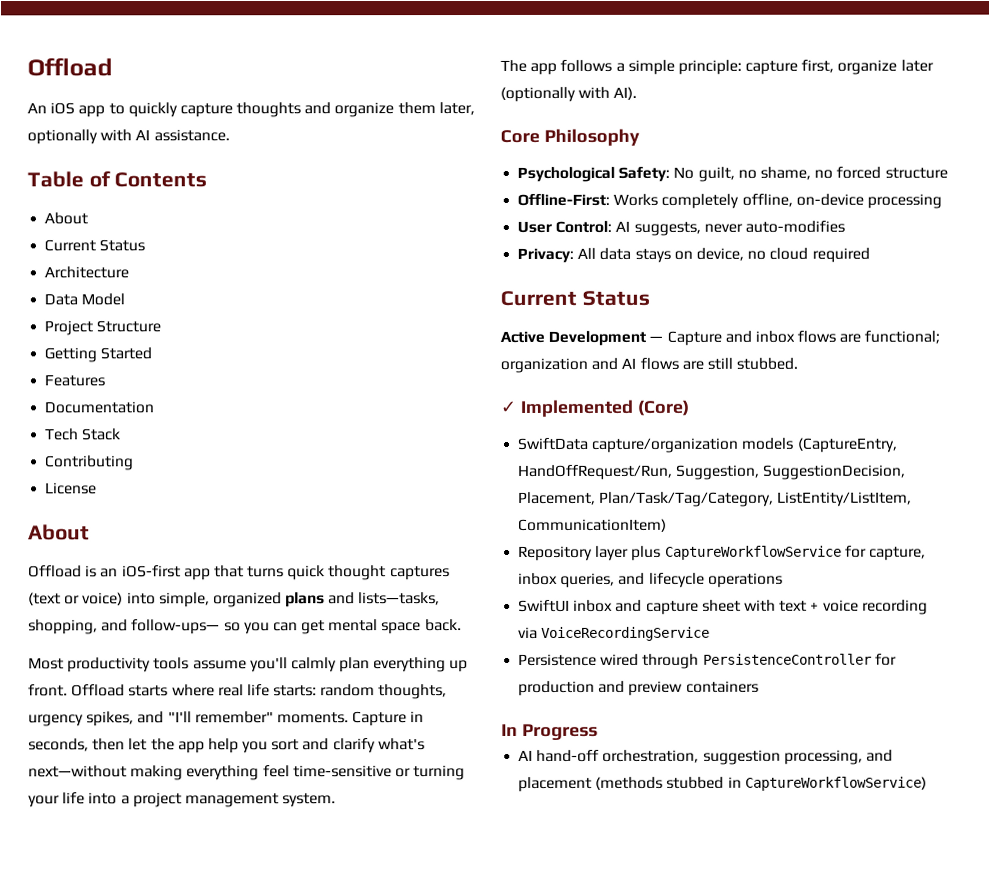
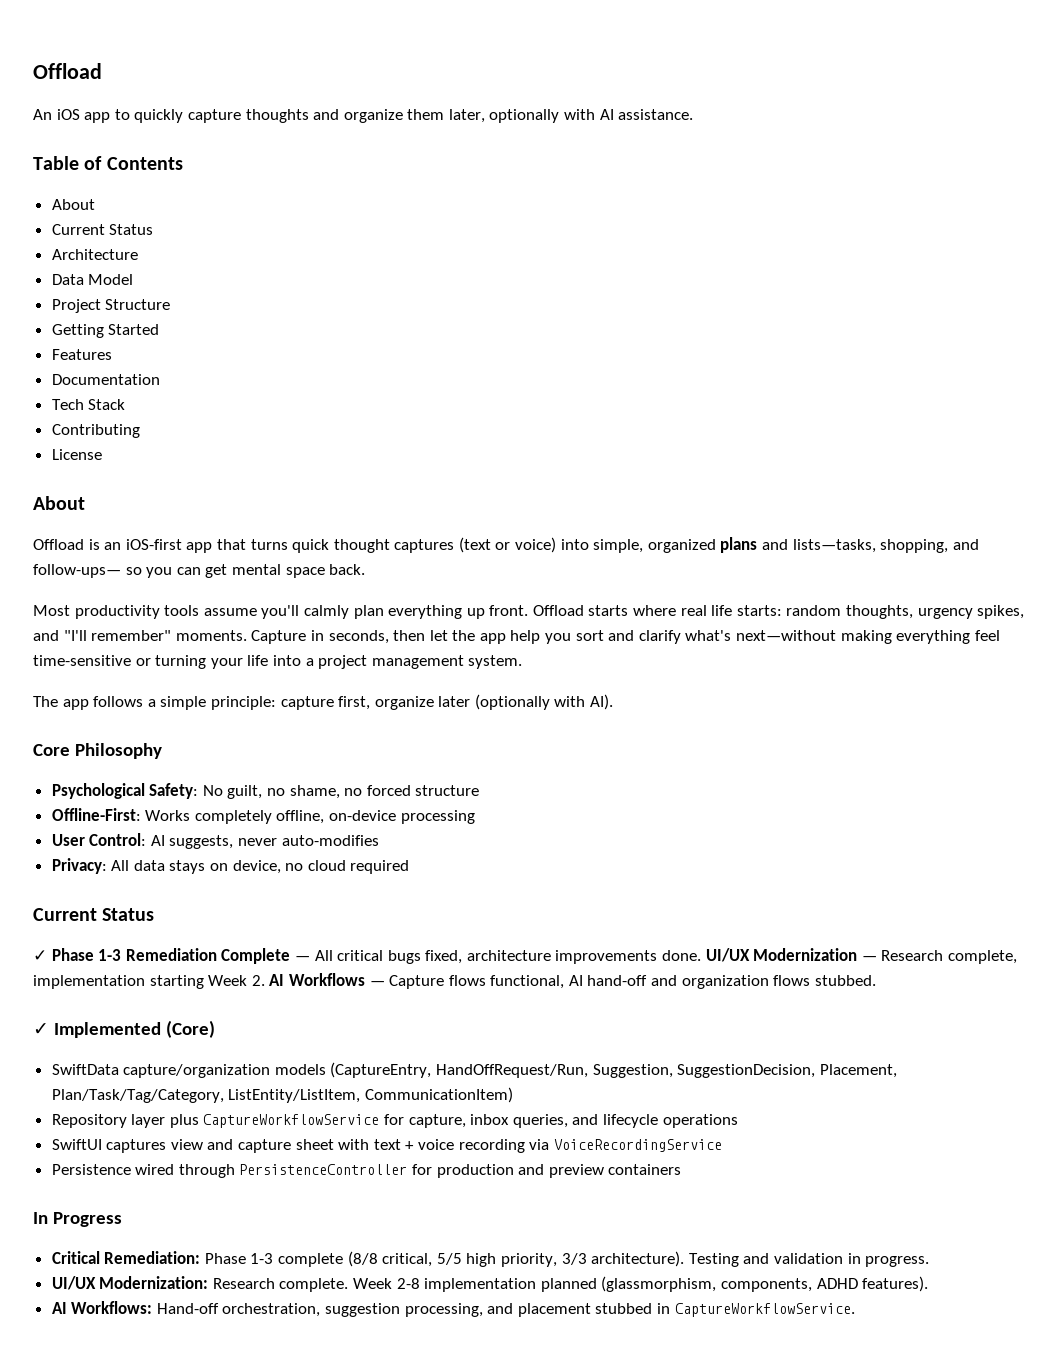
- Active Development — Capture and inbox flows are functional; organization and AI flows are still stubbed.
+ ✓ Phase 1-3 Remediation Complete — All critical bugs fixed, architecture improvements done. UI/UX Modernization — Research complete, implementation starting Week 2. AI Workflows — Capture flows functional, AI hand-off and organization flows stubbed.
- SwiftUI inbox and capture sheet with text + voice recording via VoiceRecordingService
+ SwiftUI captures view and capture sheet with text + voice recording via VoiceRecordingService
- AI hand-off orchestration, suggestion processing, and placement (methods stubbed in CaptureWorkflowService)
+ Critical Remediation: Phase 1-3 complete (8/8 critical, 5/5 high priority, 3/3 architecture). Testing and validation in progress.
+ UI/UX Modernization: Research complete. Week 2-8 implementation planned (glassmorphism, components, ADHD features).
+ AI Workflows: Hand-off orchestration, suggestion processing, and placement stubbed in CaptureWorkflowService.

